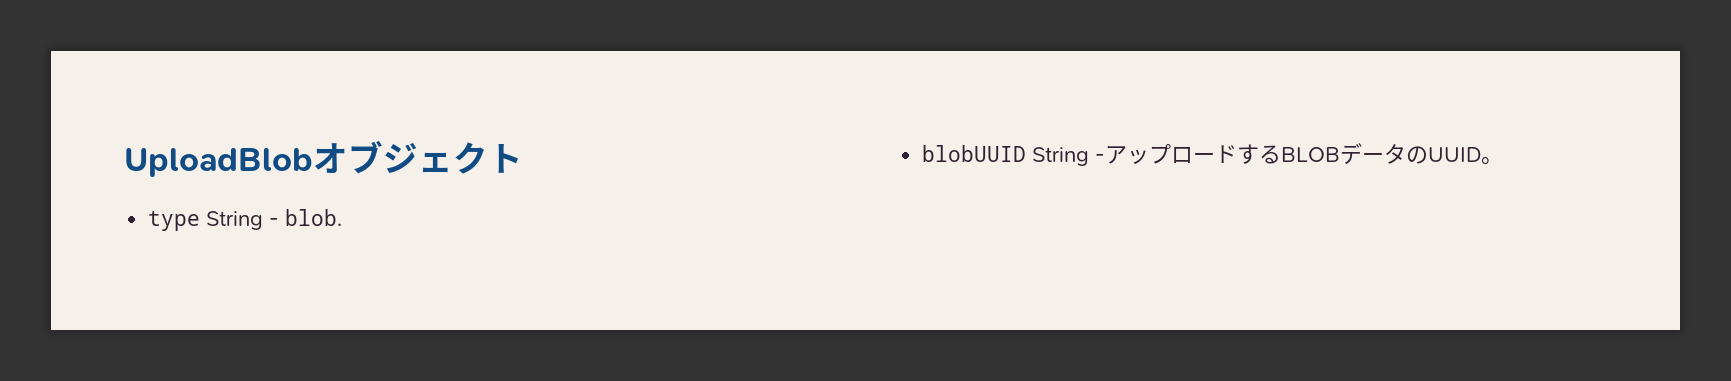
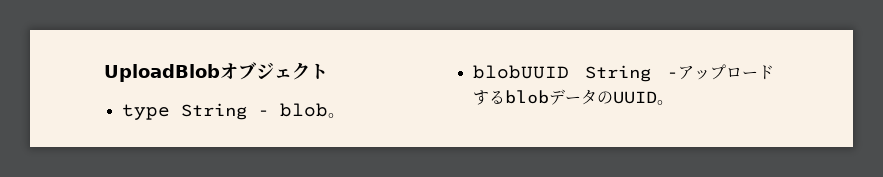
- type String - blob.
+ type String - blob。
- blobUUID String -アップロードするBLOBデータのUUID。
+ blobUUID String -アップロードするblobデータのUUID。

